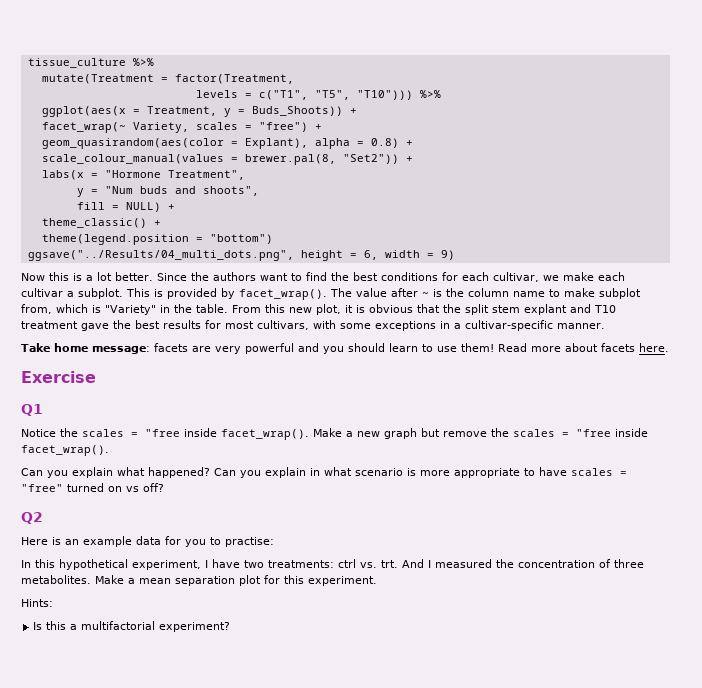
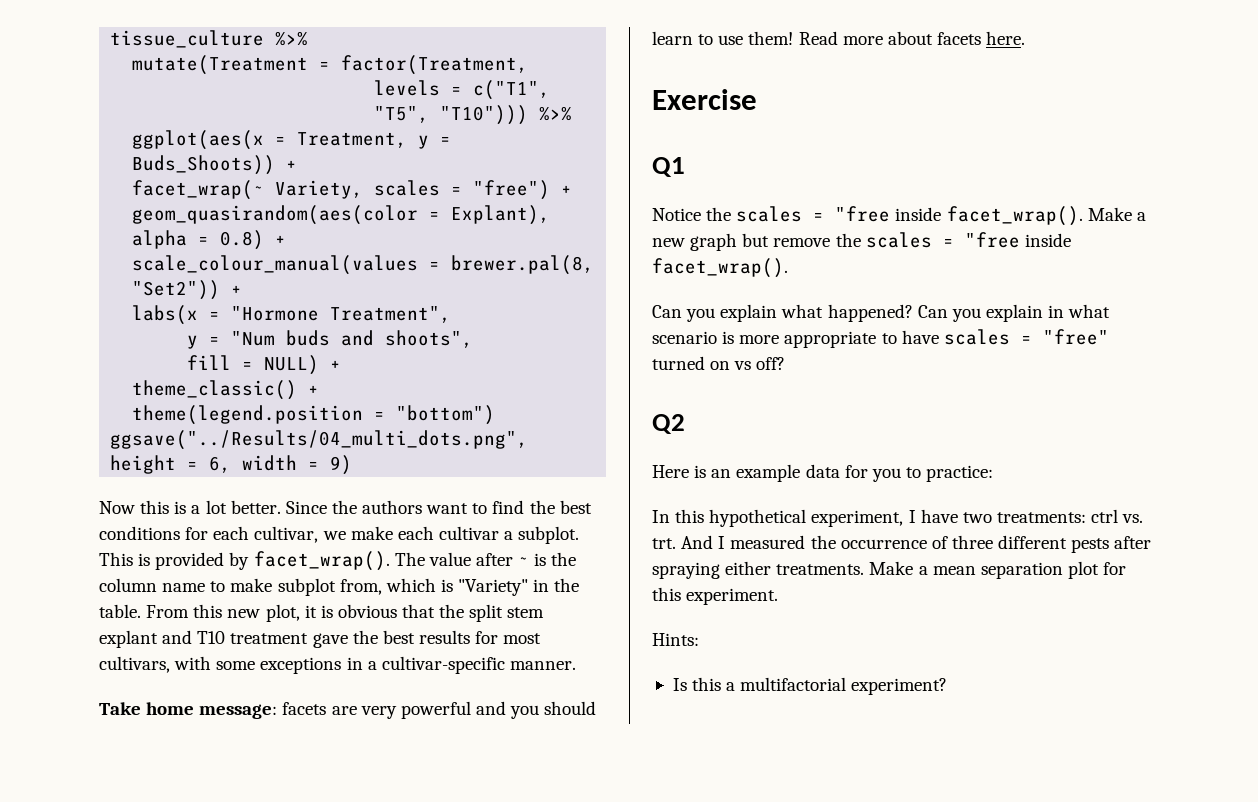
- Here is an example data for you to practise:
+ Here is an example data for you to practice:
- And I measured the concentration of three metabolites.
+ And I measured the occurrence of three different pests after spraying either treatments.

